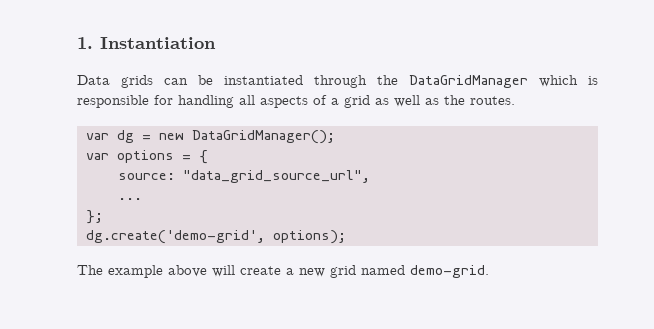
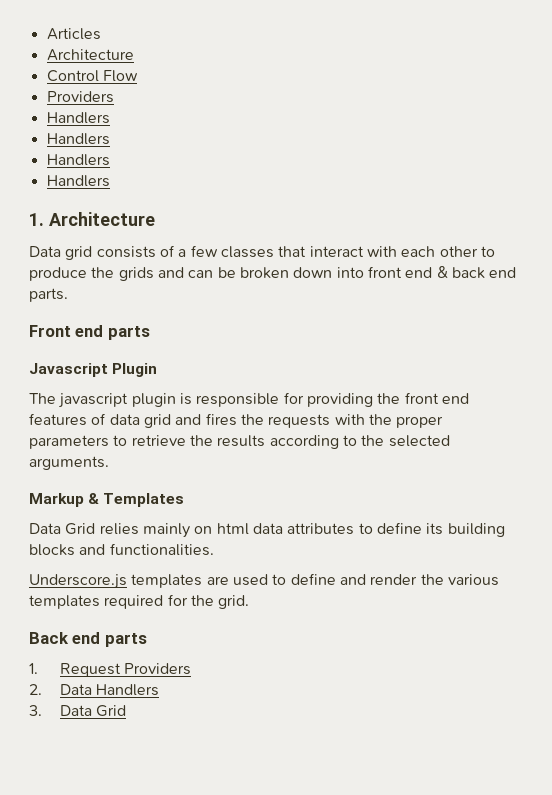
- 1. Instantiation
- Data grids can be instantiated through the DataGridManager which is responsible for handling all aspects of a grid as well as the routes.
- var dg = new DataGridManager();
- var options = {
- source: "data_grid_source_url",
- ...
- };
- dg.create('demo-grid', options);
- The example above will create a new grid named demo-grid.
+ Articles
+ Architecture
+ Control Flow
+ Providers
+ Handlers
+ Handlers
+ Handlers
+ Handlers
+ 1. Architecture
+ Data grid consists of a few classes that interact with each other to produce the grids and can be broken down into front end & back end parts.
+ Front end parts
+ Javascript Plugin
+ The javascript plugin is responsible for providing the front end features of data grid and fires the requests with the proper parameters to retrieve the results according to the selected arguments.
+ Markup & Templates
+ Data Grid relies mainly on html data attributes to define its building blocks and functionalities.
+ Underscore.js templates are used to define and render the various templates required for the grid.
+ Back end parts
+ 1. Request Providers
+ 2. Data Handlers
+ 3. Data Grid

